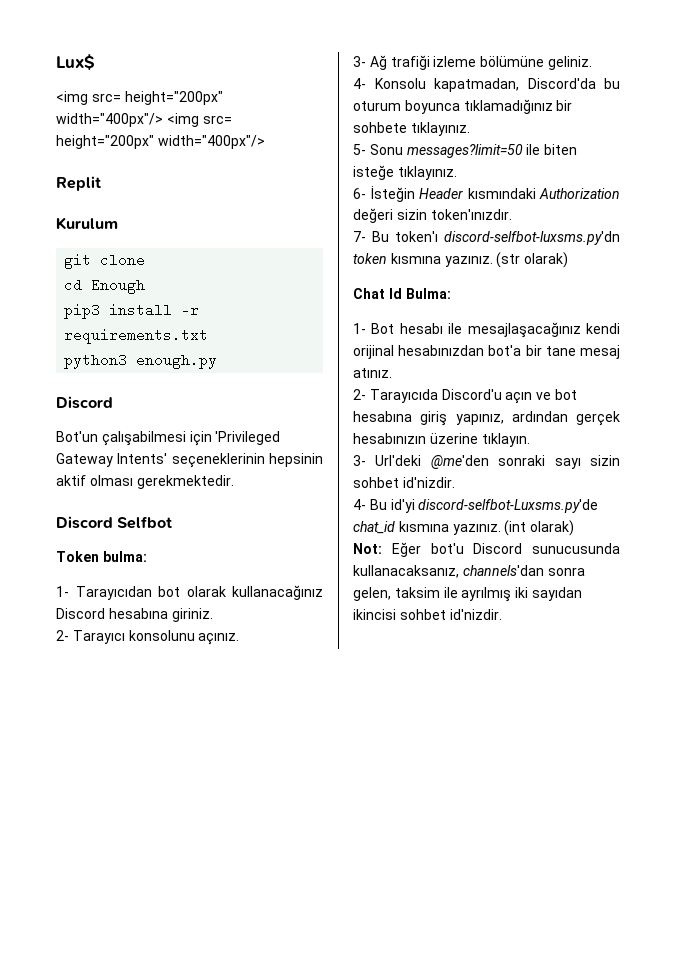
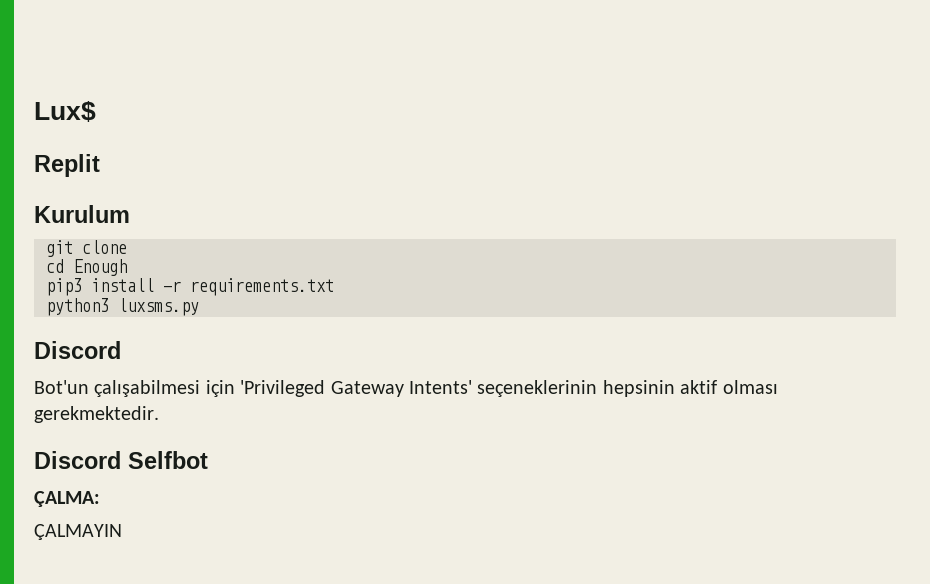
- <img src= height="200px" width="400px"/> <img src= height="200px" width="400px"/>
- python3 enough.py
+ python3 luxsms.py
- Token bulma:
- 1- Tarayıcıdan bot olarak kullanacağınız Discord hesabına giriniz.
- 2- Tarayıcı konsolunu açınız.
- 3- Ağ trafiği izleme bölümüne geliniz.
- 4- Konsolu kapatmadan, Discord'da bu oturum boyunca tıklamadığınız bir sohbete tıklayınız.
- 5- Sonu messages?limit=50 ile biten isteğe tıklayınız.
- 6- İsteğin Header kısmındaki Authorization değeri sizin token'ınızdır.
- 7- Bu token'ı discord-selfbot-luxsms.py'dn token kısmına yazınız. (str olarak)
- Chat Id Bulma:
- 1- Bot hesabı ile mesajlaşacağınız kendi orijinal hesabınızdan bot'a bir tane mesaj atınız.
- 2- Tarayıcıda Discord'u açın ve bot hesabına giriş yapınız, ardından gerçek hesabınızın üzerine tıklayın.
- 3- Url'deki @me'den sonraki sayı sizin sohbet id'nizdir.
- 4- Bu id'yi discord-selfbot-Luxsms.py'de chat_id kısmına yazınız. (int olarak)
- Not: Eğer bot'u Discord sunucusunda kullanacaksanız, channels'dan sonra gelen, taksim ile ayrılmış iki sayıdan ikincisi sohbet id'nizdir.
+ ÇALMA:
+ ÇALMAYIN

